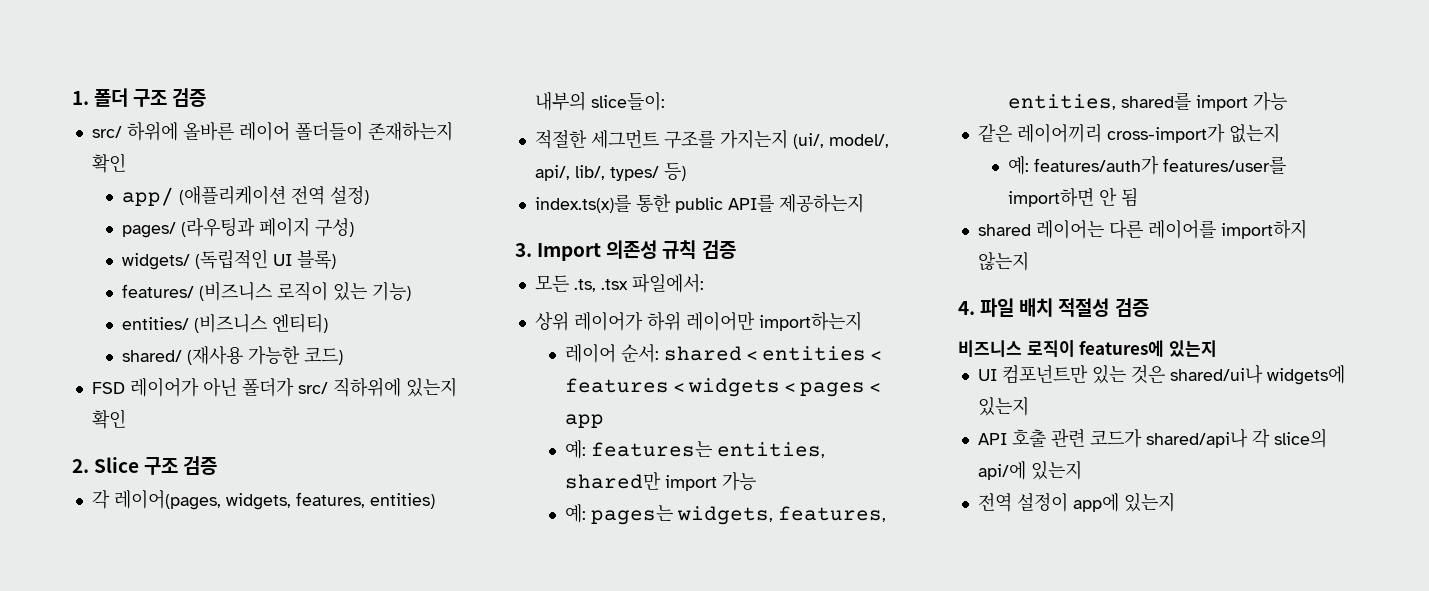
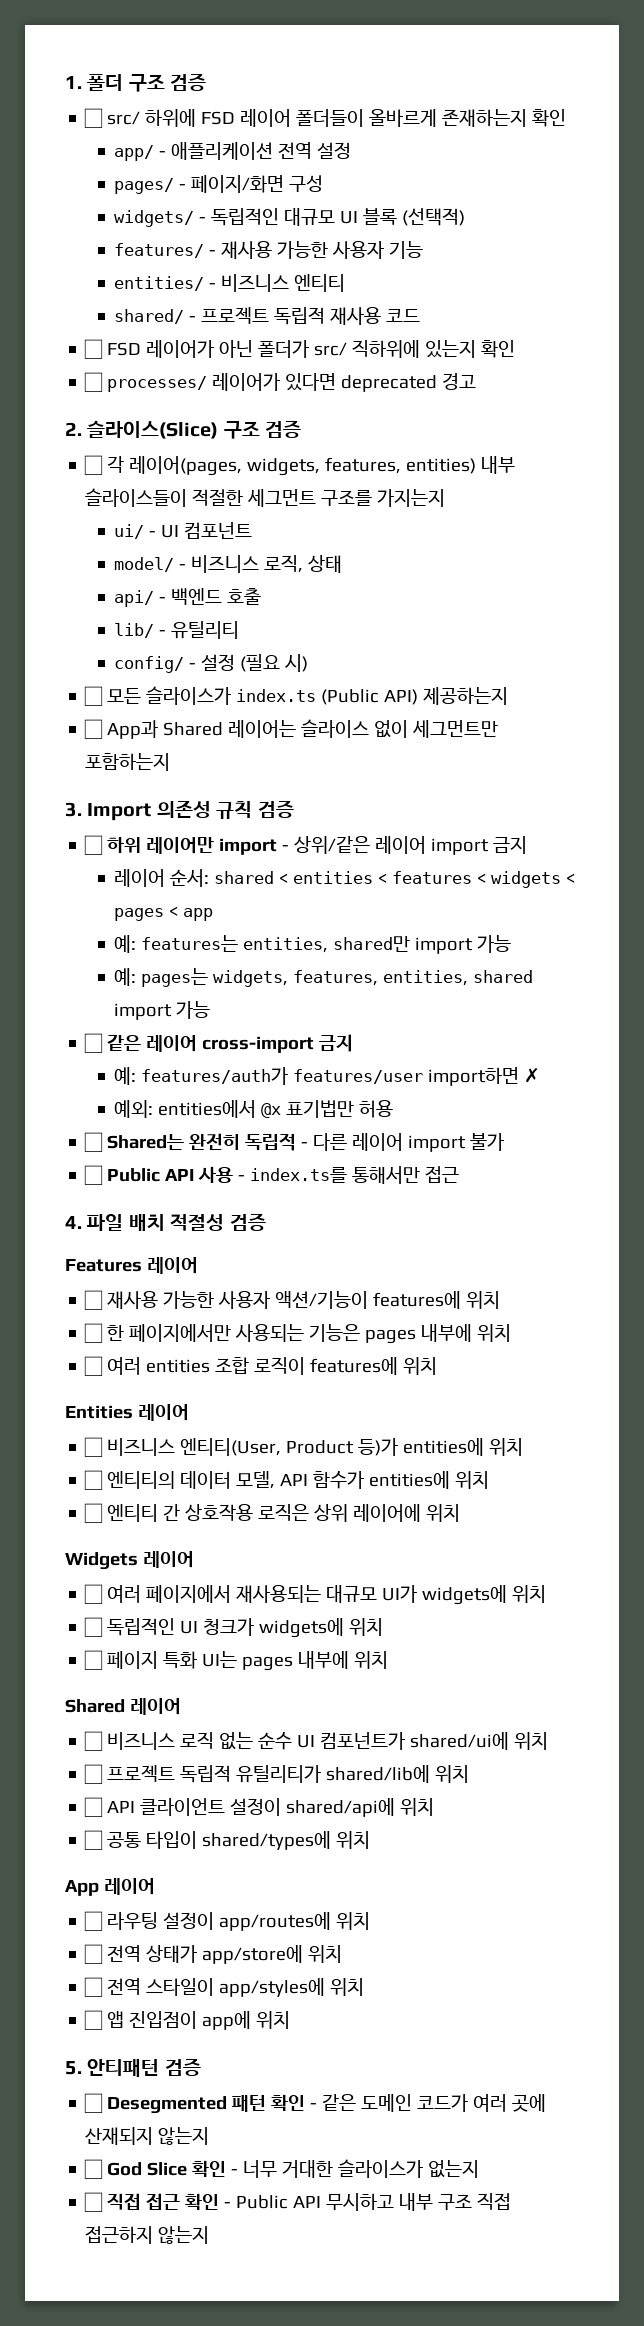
- src/ 하위에 올바른 레이어 폴더들이 존재하는지 확인
+ ☐ src/ 하위에 FSD 레이어 폴더들이 올바르게 존재하는지 확인
- app/ (애플리케이션 전역 설정)
- pages/ (라우팅과 페이지 구성)
- widgets/ (독립적인 UI 블록)
- features/ (비즈니스 로직이 있는 기능)
- entities/ (비즈니스 엔티티)
- shared/ (재사용 가능한 코드)
- FSD 레이어가 아닌 폴더가 src/ 직하위에 있는지 확인
+ app/ - 애플리케이션 전역 설정
+ pages/ - 페이지/화면 구성
+ widgets/ - 독립적인 대규모 UI 블록 (선택적)
+ features/ - 재사용 가능한 사용자 기능
+ entities/ - 비즈니스 엔티티
+ shared/ - 프로젝트 독립적 재사용 코드
+ ☐ FSD 레이어가 아닌 폴더가 src/ 직하위에 있는지 확인
+ ☐ processes/ 레이어가 있다면 deprecated 경고
- 2. Slice 구조 검증
- 각 레이어(pages, widgets, features, entities) 내부의 slice들이:
- 적절한 세그먼트 구조를 가지는지 (ui/, model/, api/, lib/, types/ 등)
- index.ts(x)를 통한 public API를 제공하는지
+ 2. 슬라이스(Slice) 구조 검증
+ ☐ 각 레이어(pages, widgets, features, entities) 내부 슬라이스들이 적절한 세그먼트 구조를 가지는지
+ ui/ - UI 컴포넌트
+ model/ - 비즈니스 로직, 상태
+ api/ - 백엔드 호출
+ lib/ - 유틸리티
+ config/ - 설정 (필요 시)
+ ☐ 모든 슬라이스가 index.ts (Public API) 제공하는지
+ ☐ App과 Shared 레이어는 슬라이스 없이 세그먼트만 포함하는지
- 모든 .ts, .tsx 파일에서:
- 상위 레이어가 하위 레이어만 import하는지
+ ☐ 하위 레이어만 import - 상위/같은 레이어 import 금지
- 예: pages는 widgets, features, entities, shared를 import 가능
- 같은 레이어끼리 cross-import가 없는지
- 예: features/auth가 features/user를 import하면 안 됨
- shared 레이어는 다른 레이어를 import하지 않는지
+ 예: pages는 widgets, features, entities, shared import 가능
+ ☐ 같은 레이어 cross-import 금지
+ 예: features/auth가 features/user import하면 ✗
+ 예외: entities에서 @x 표기법만 허용
+ ☐ Shared는 완전히 독립적 - 다른 레이어 import 불가
+ ☐ Public API 사용 - index.ts를 통해서만 접근
- 비즈니스 로직이 features에 있는지
- UI 컴포넌트만 있는 것은 shared/ui나 widgets에 있는지
- API 호출 관련 코드가 shared/api나 각 slice의 api/에 있는지
- 전역 설정이 app에 있는지
+ Features 레이어
+ ☐ 재사용 가능한 사용자 액션/기능이 features에 위치
+ ☐ 한 페이지에서만 사용되는 기능은 pages 내부에 위치
+ ☐ 여러 entities 조합 로직이 features에 위치
+ Entities 레이어
+ ☐ 비즈니스 엔티티(User, Product 등)가 entities에 위치
+ ☐ 엔티티의 데이터 모델, API 함수가 entities에 위치
+ ☐ 엔티티 간 상호작용 로직은 상위 레이어에 위치
+ Widgets 레이어
+ ☐ 여러 페이지에서 재사용되는 대규모 UI가 widgets에 위치
+ ☐ 독립적인 UI 청크가 widgets에 위치
+ ☐ 페이지 특화 UI는 pages 내부에 위치
+ Shared 레이어
+ ☐ 비즈니스 로직 없는 순수 UI 컴포넌트가 shared/ui에 위치
+ ☐ 프로젝트 독립적 유틸리티가 shared/lib에 위치
+ ☐ API 클라이언트 설정이 shared/api에 위치
+ ☐ 공통 타입이 shared/types에 위치
+ App 레이어
+ ☐ 라우팅 설정이 app/routes에 위치
+ ☐ 전역 상태가 app/store에 위치
+ ☐ 전역 스타일이 app/styles에 위치
+ ☐ 앱 진입점이 app에 위치
+ 5. 안티패턴 검증
+ ☐ Desegmented 패턴 확인 - 같은 도메인 코드가 여러 곳에 산재되지 않는지
+ ☐ God Slice 확인 - 너무 거대한 슬라이스가 없는지
+ ☐ 직접 접근 확인 - Public API 무시하고 내부 구조 직접 접근하지 않는지

